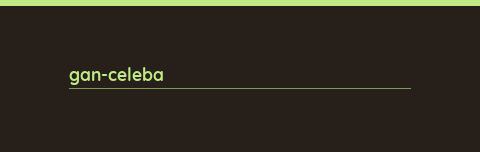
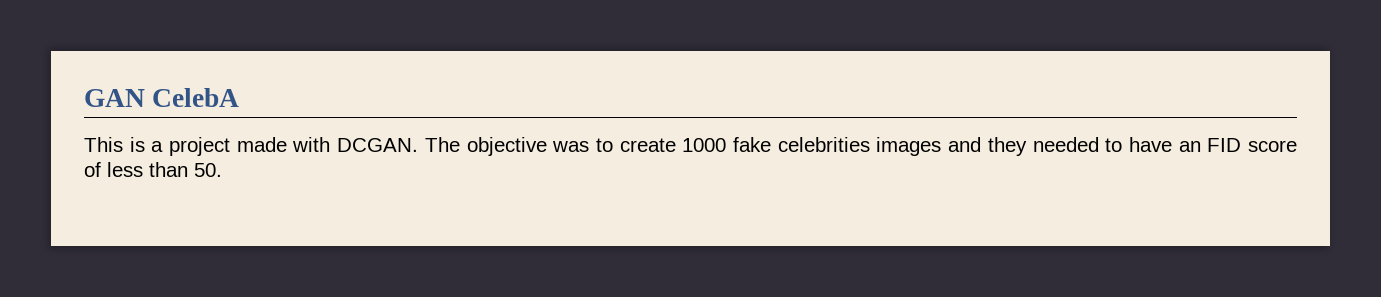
- gan-celeba
+ GAN CelebA
+ This is a project made with DCGAN. The objective was to create 1000 fake celebrities images and they needed to have an FID score of less than 50.

